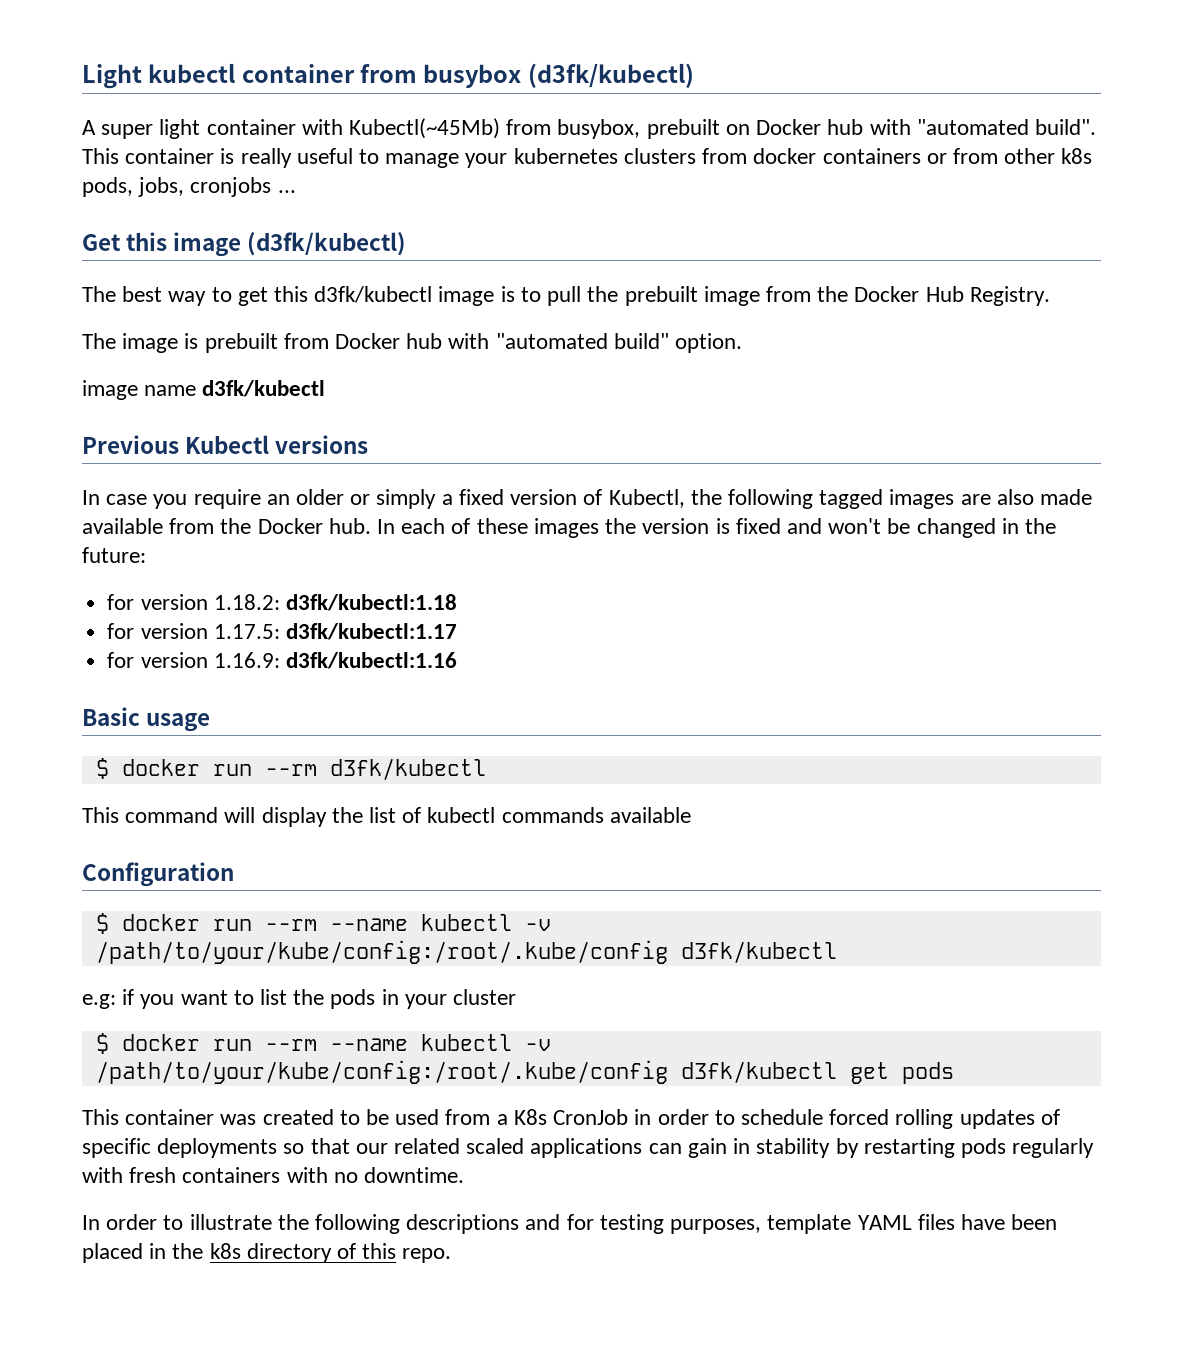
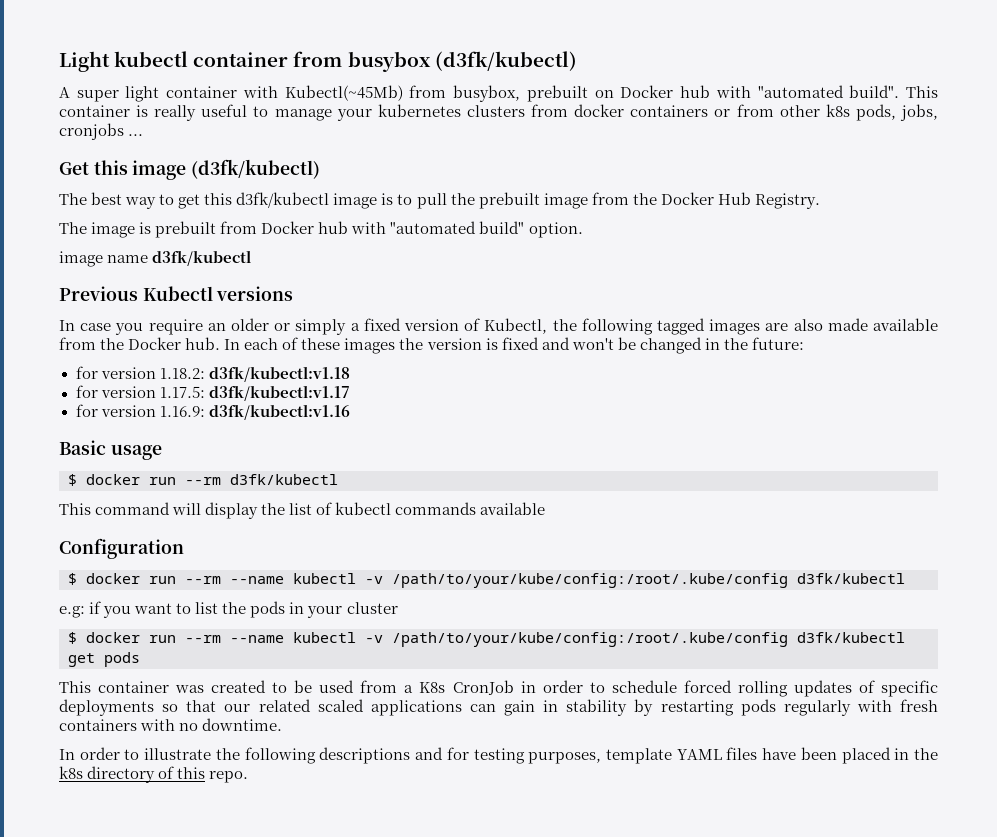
- for version 1.18.2: d3fk/kubectl:1.18
+ for version 1.18.2: d3fk/kubectl:v1.18
- for version 1.17.5: d3fk/kubectl:1.17
+ for version 1.17.5: d3fk/kubectl:v1.17
- for version 1.16.9: d3fk/kubectl:1.16
+ for version 1.16.9: d3fk/kubectl:v1.16

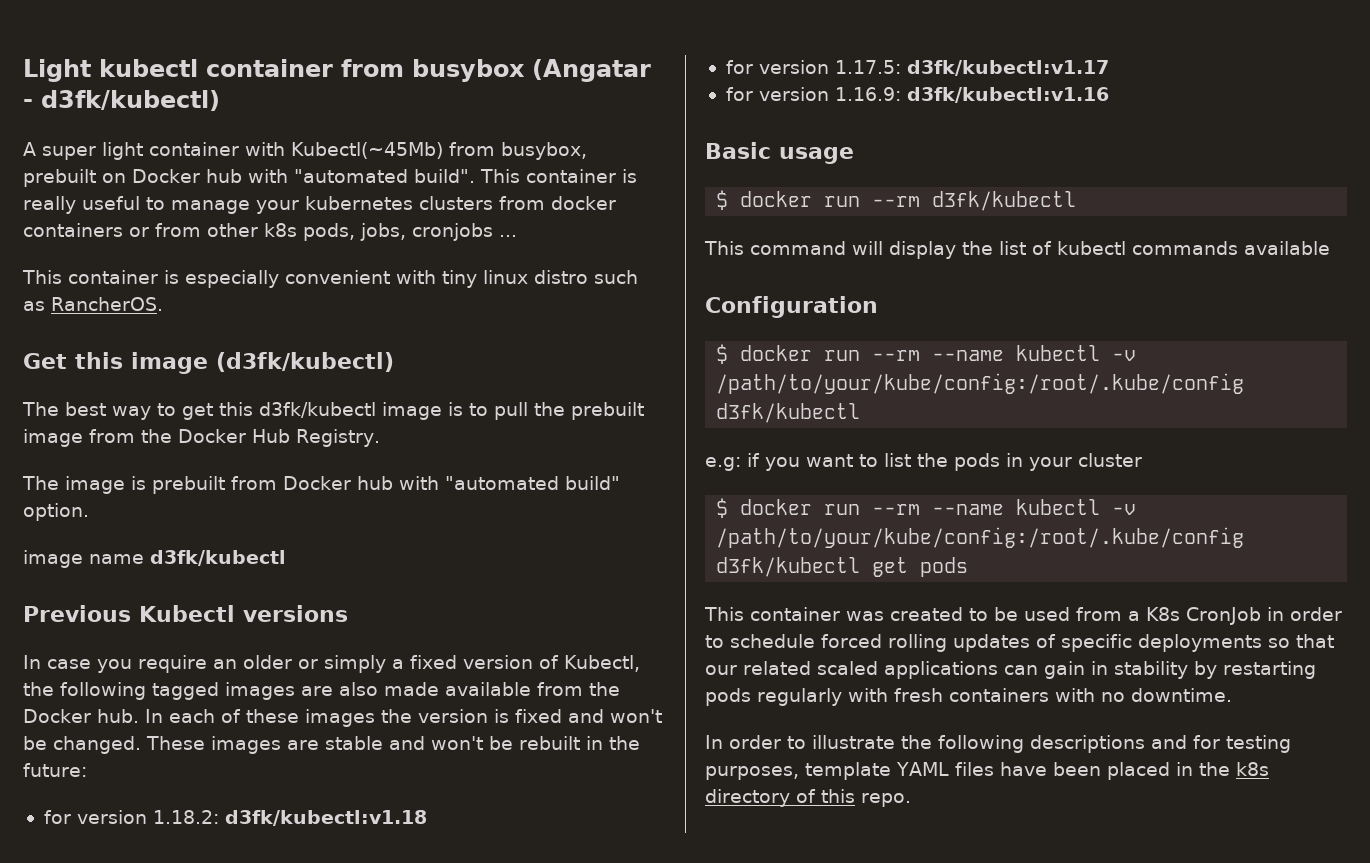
- Light kubectl container from busybox (d3fk/kubectl)
+ Light kubectl container from busybox (Angatar - d3fk/kubectl)
+ This container is especially convenient with tiny linux distro such as RancherOS.
- In each of these images the version is fixed and won't be changed in the future:
+ In each of these images the version is fixed and won't be changed. These images are stable and won't be rebuilt in the future:

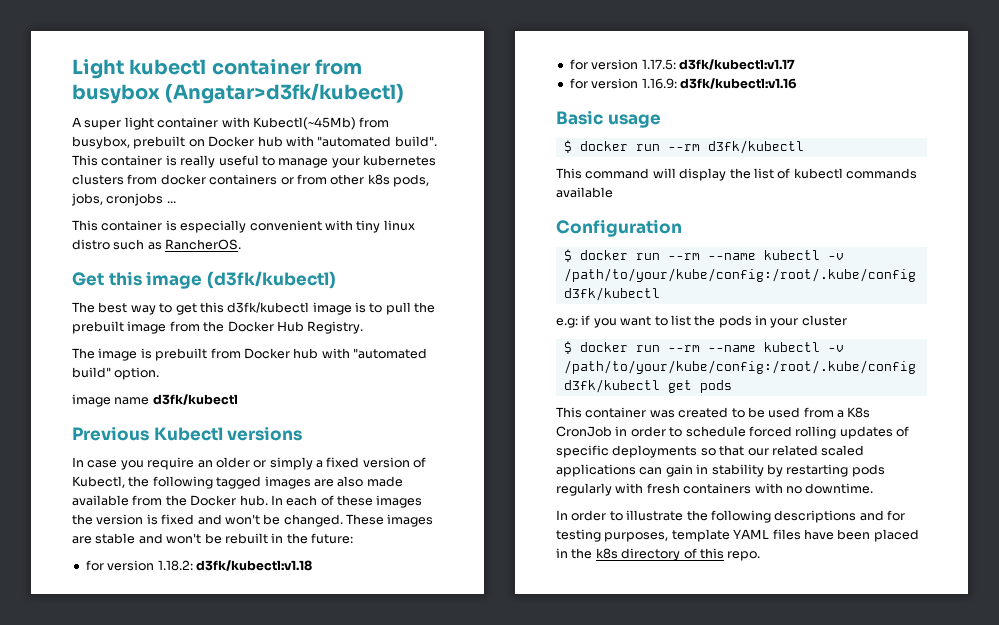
- Light kubectl container from busybox (Angatar - d3fk/kubectl)
+ Light kubectl container from busybox (Angatar>d3fk/kubectl)

